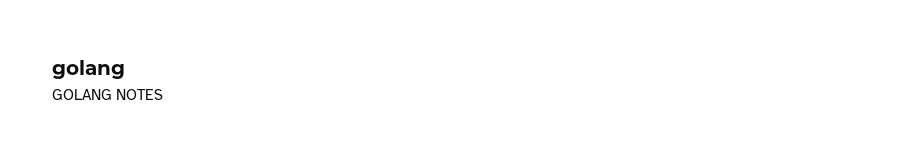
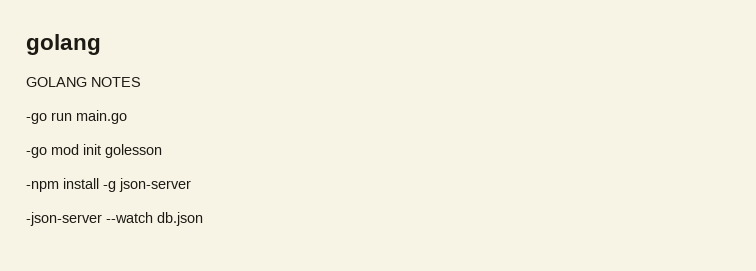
+ -go run main.go
+ -go mod init golesson
+ -npm install -g json-server
+ -json-server --watch db.json

